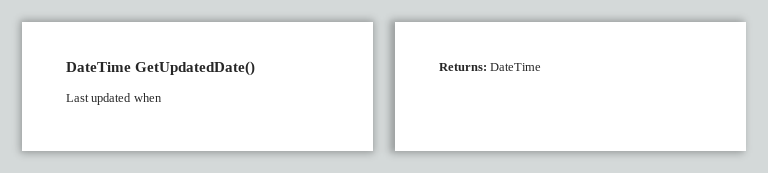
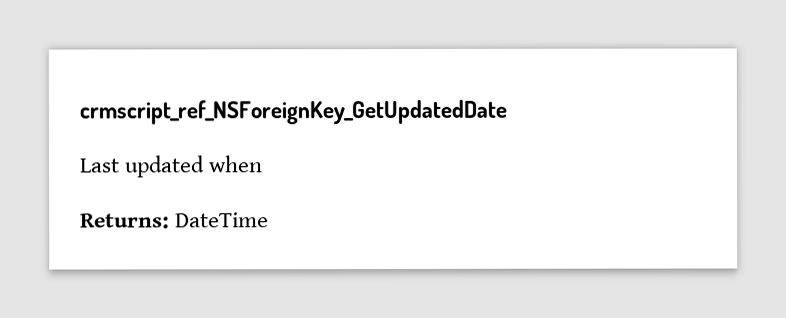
- DateTime GetUpdatedDate()
+ crmscript_ref_NSForeignKey_GetUpdatedDate

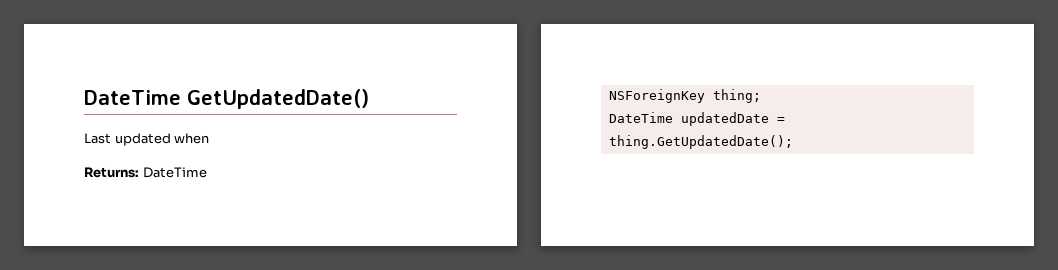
- crmscript_ref_NSForeignKey_GetUpdatedDate
+ DateTime GetUpdatedDate()
+ NSForeignKey thing;
+ DateTime updatedDate = thing.GetUpdatedDate();

